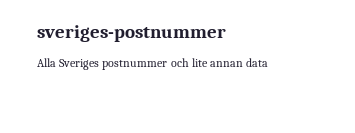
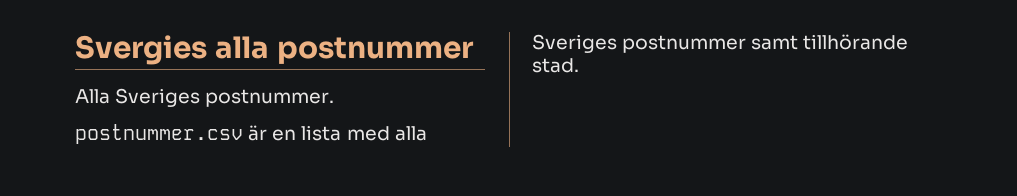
- sveriges-postnummer
+ Svergies alla postnummer
- Alla Sveriges postnummer och lite annan data
+ Alla Sveriges postnummer.
+ postnummer.csv är en lista med alla Sveriges postnummer samt tillhörande stad.

